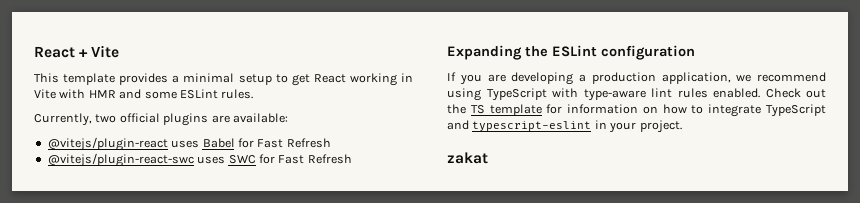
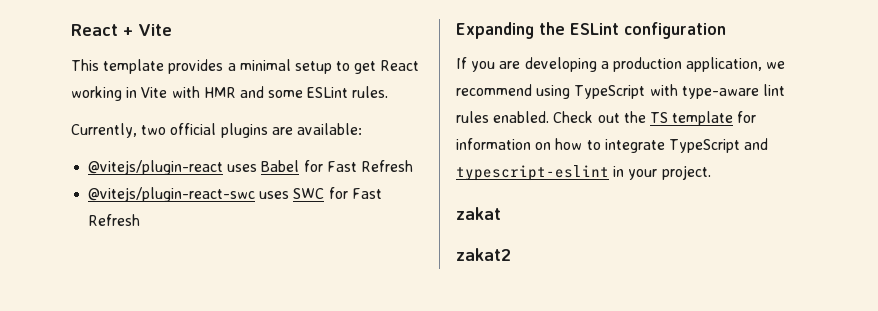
+ zakat2

